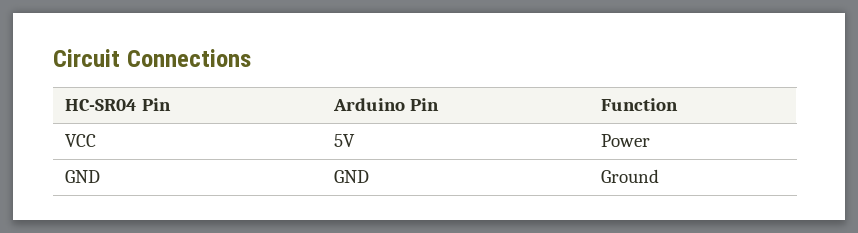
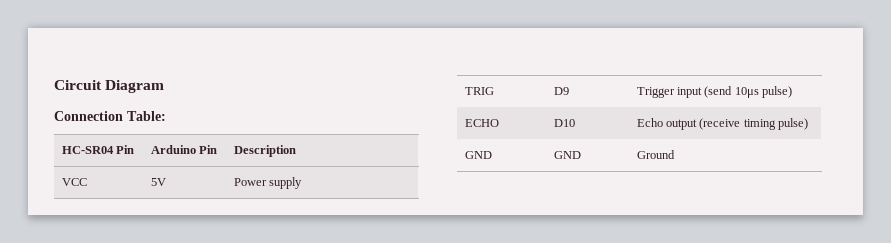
- Circuit Connections
+ Circuit Diagram
+ Connection Table:
- HC-SR04 Pin | Arduino Pin | Function
+ HC-SR04 Pin | Arduino Pin | Description
- VCC | 5V | Power
+ VCC | 5V | Power supply
+ TRIG | D9 | Trigger input (send 10μs pulse)
+ ECHO | D10 | Echo output (receive timing pulse)

